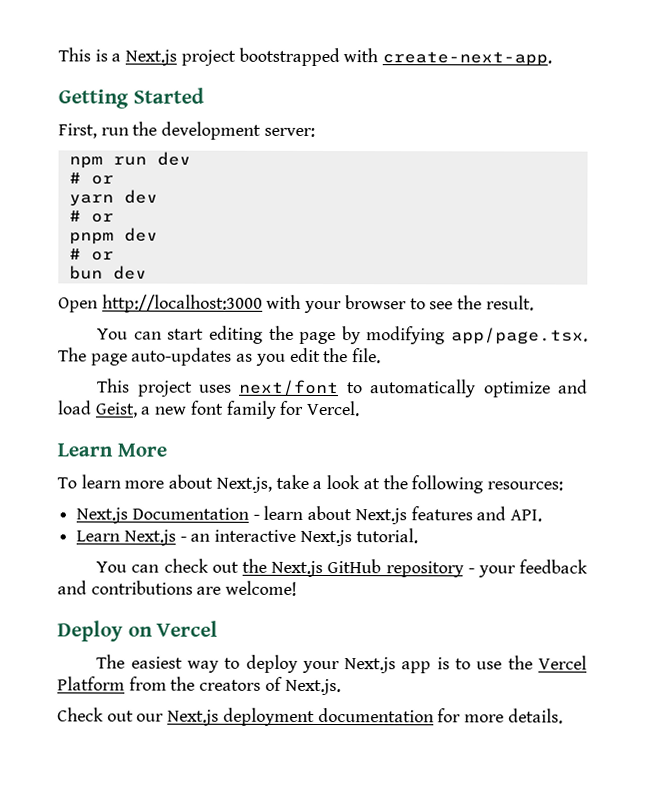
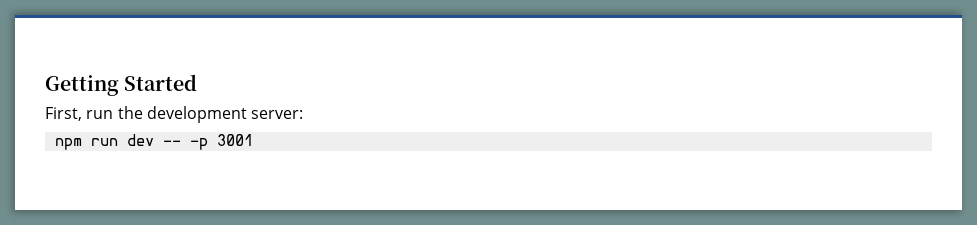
- This is a Next.js project bootstrapped with create-next-app.
- npm run dev
- # or
- yarn dev
- # or
- pnpm dev
- # or
- bun dev
- Open http://localhost:3000 with your browser to see the result.
- You can start editing the page by modifying app/page.tsx. The page auto-updates as you edit the file.
- This project uses next/font to automatically optimize and load Geist, a new font family for Vercel.
- Learn More
- To learn more about Next.js, take a look at the following resources:
- Next.js Documentation - learn about Next.js features and API.
- Learn Next.js - an interactive Next.js tutorial.
- You can check out the Next.js GitHub repository - your feedback and contributions are welcome!
- Deploy on Vercel
- The easiest way to deploy your Next.js app is to use the Vercel Platform from the creators of Next.js.
- Check out our Next.js deployment documentation for more details.
+ npm run dev -- -p 3001

